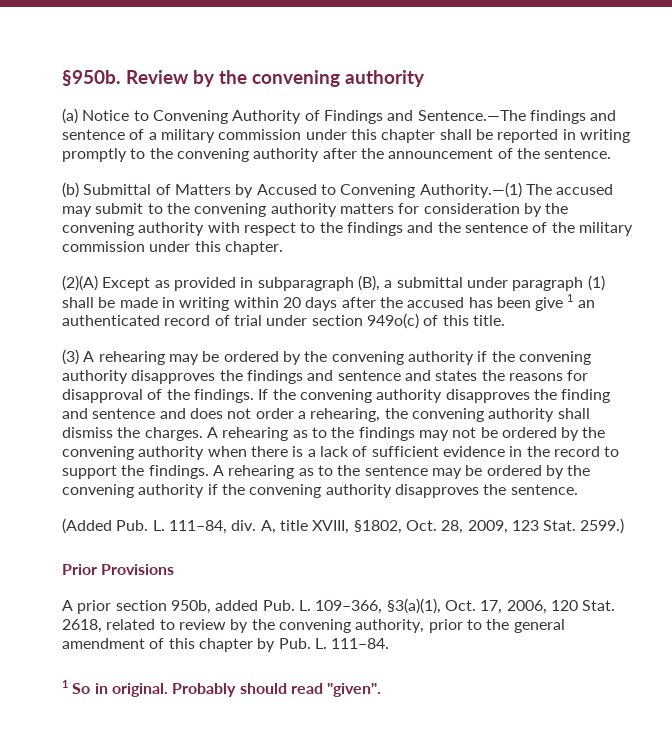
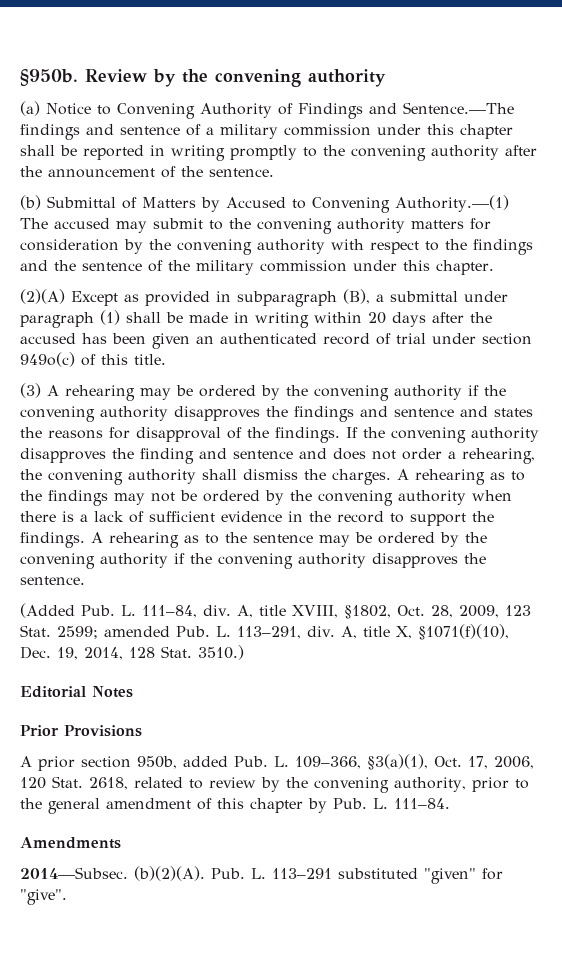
- (2)(A) Except as provided in subparagraph (B), a submittal under paragraph (1) shall be made in writing within 20 days after the accused has been give 1 an authenticated record of trial under section 949o(c) of this title.
+ (2)(A) Except as provided in subparagraph (B), a submittal under paragraph (1) shall be made in writing within 20 days after the accused has been given an authenticated record of trial under section 949o(c) of this title.
- 2599.)
+ 2599; amended Pub. L. 113–291, div. A, title X, §1071(f)(10), Dec. 19, 2014, 128 Stat. 3510.)
+ Editorial Notes
- 1 So in original. Probably should read "given".
+ Amendments
+ 2014—Subsec. (b)(2)(A). Pub. L. 113–291 substituted "given" for "give".

